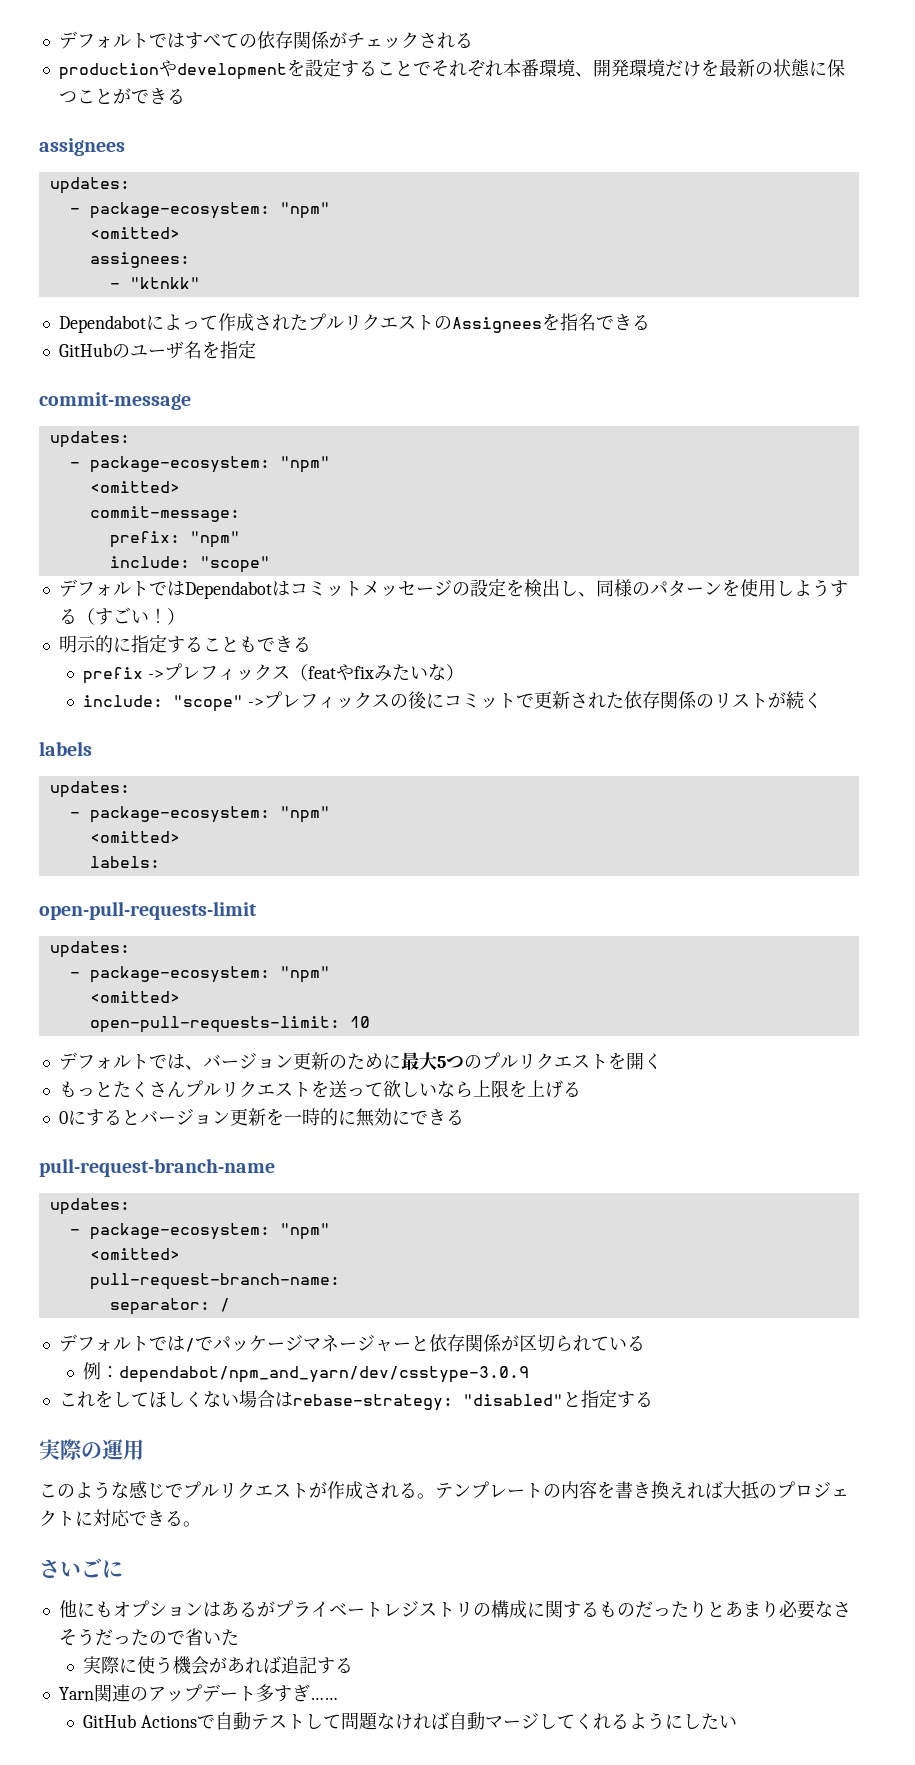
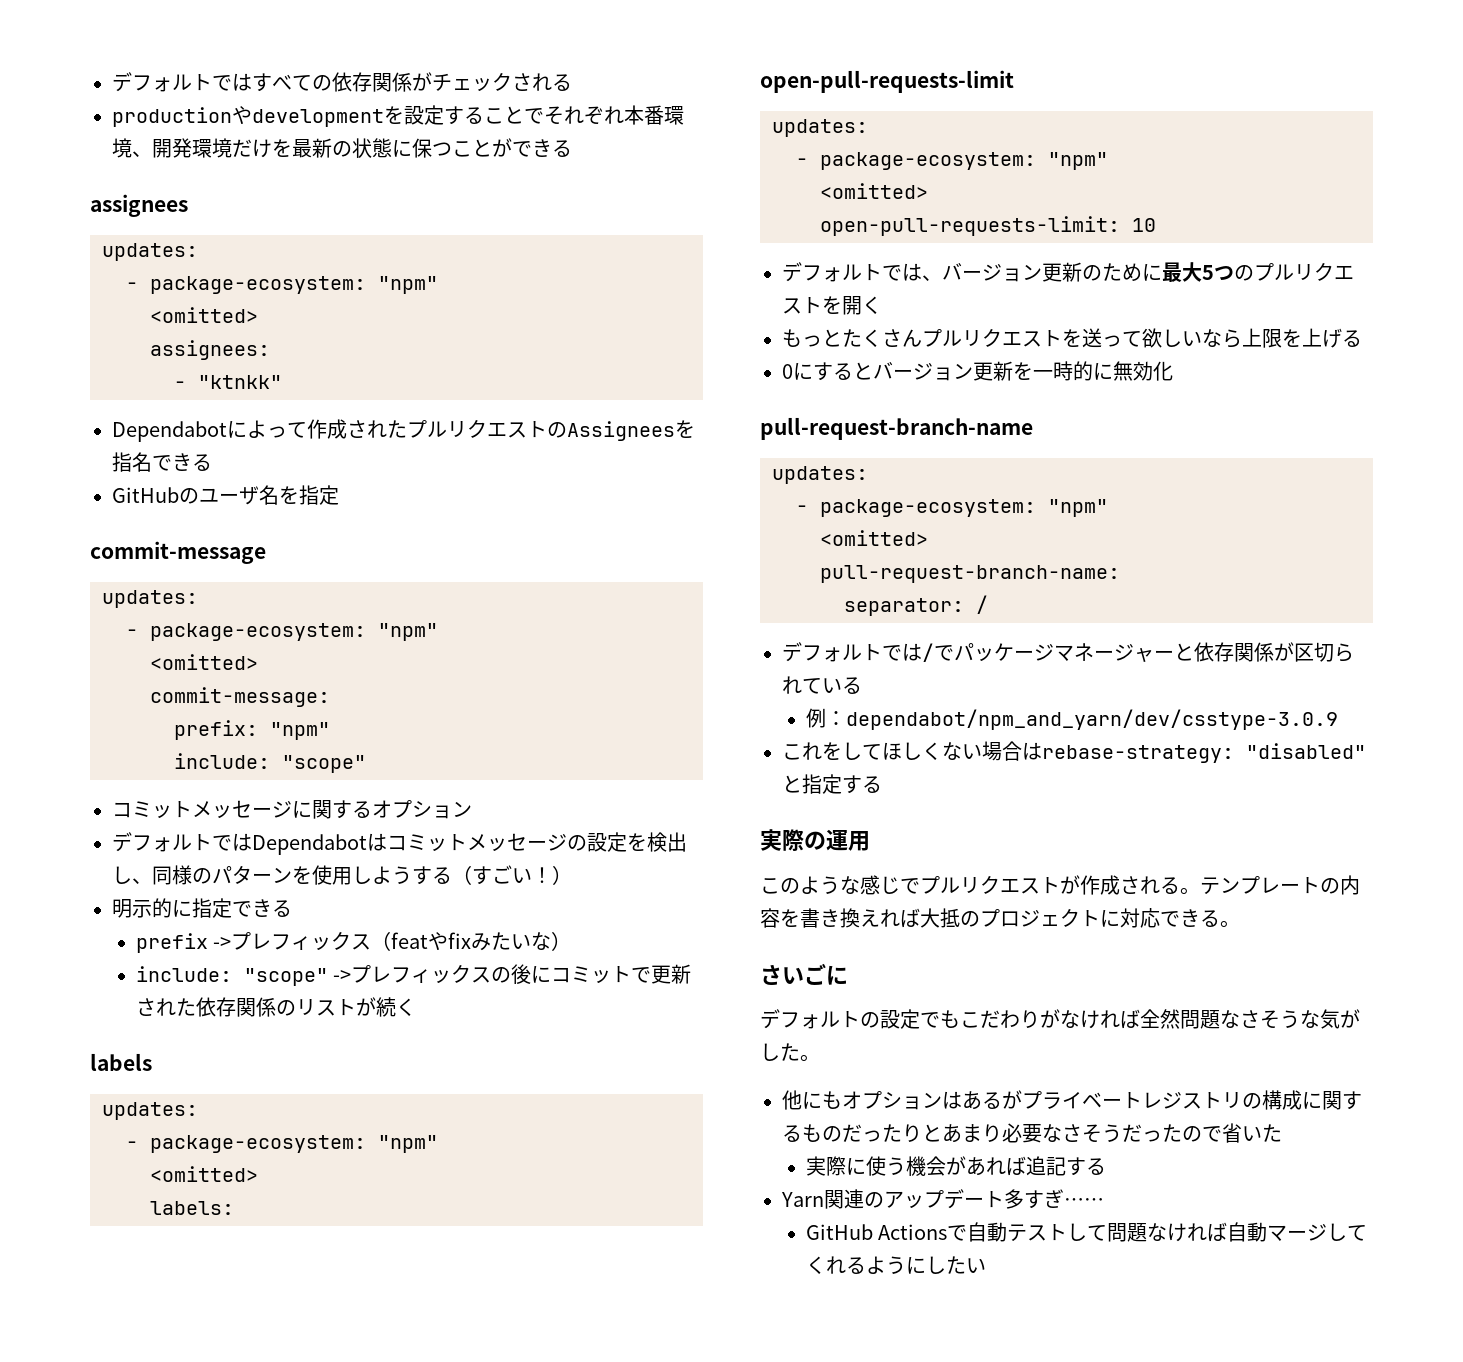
+ コミットメッセージに関するオプション
- 明示的に指定することもできる
+ 明示的に指定できる
- 0にするとバージョン更新を一時的に無効にできる
+ 0にするとバージョン更新を一時的に無効化
+ デフォルトの設定でもこだわりがなければ全然問題なさそうな気がした。

